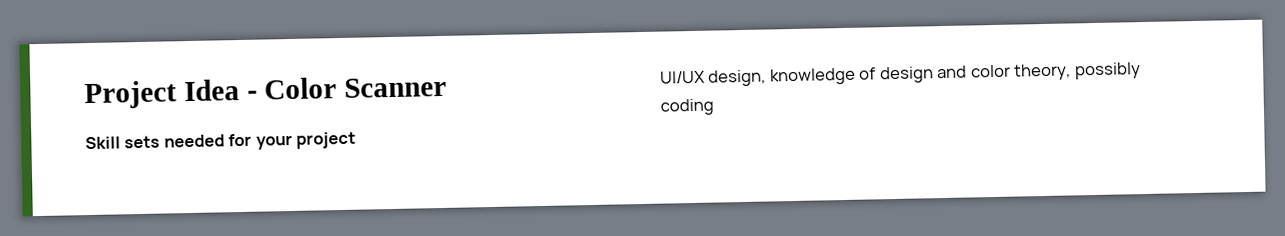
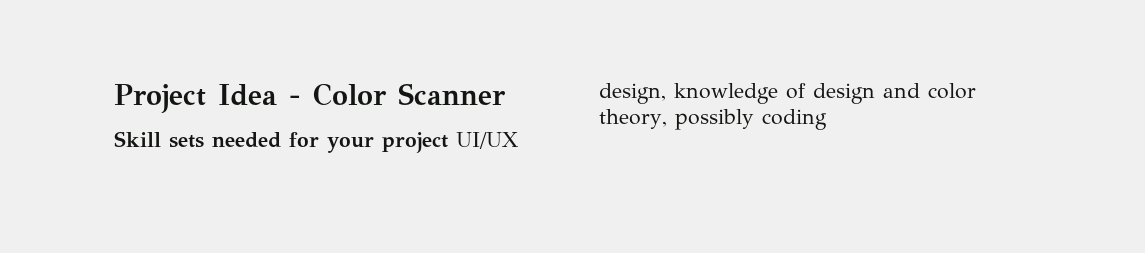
- Skill sets needed for your project
- UI/UX design, knowledge of design and color theory, possibly coding
+ Skill sets needed for your project UI/UX design, knowledge of design and color theory, possibly coding

